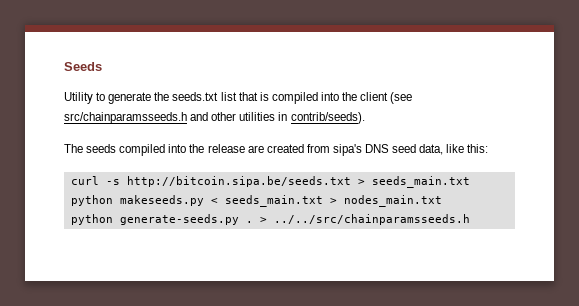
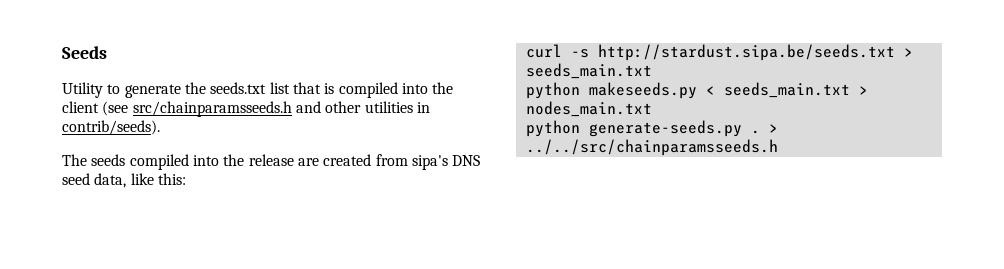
- curl -s http://bitcoin.sipa.be/seeds.txt > seeds_main.txt
+ curl -s http://stardust.sipa.be/seeds.txt > seeds_main.txt

